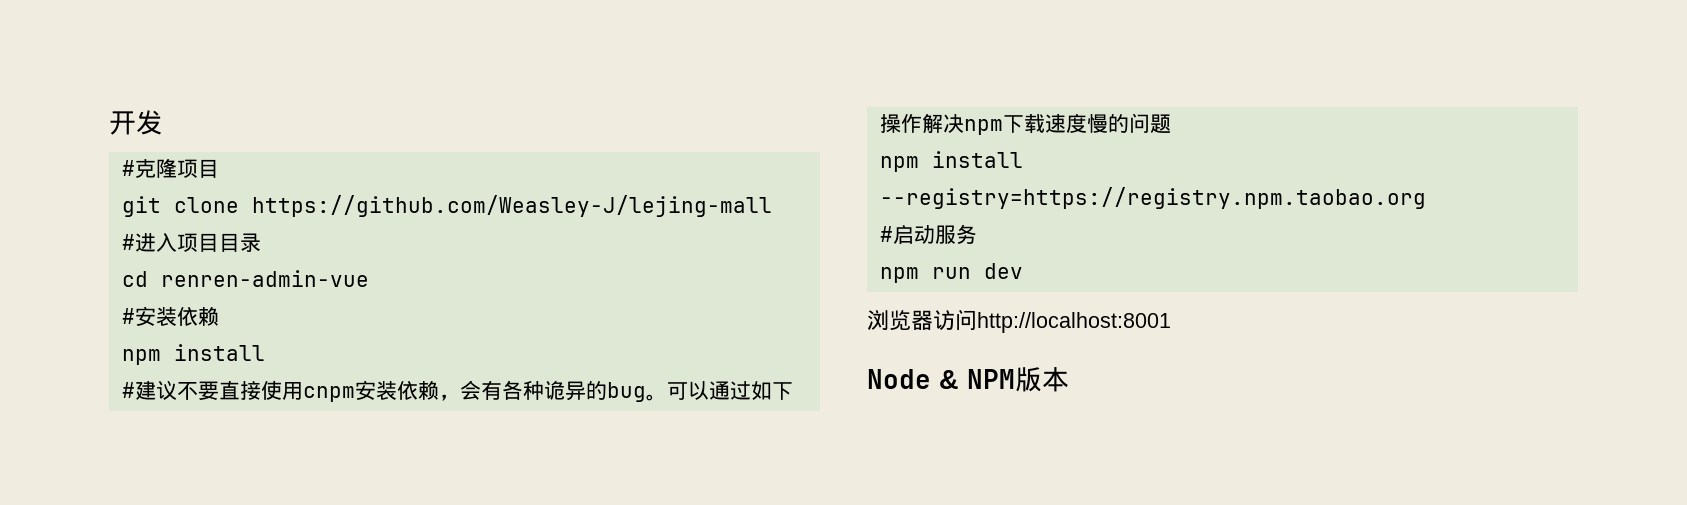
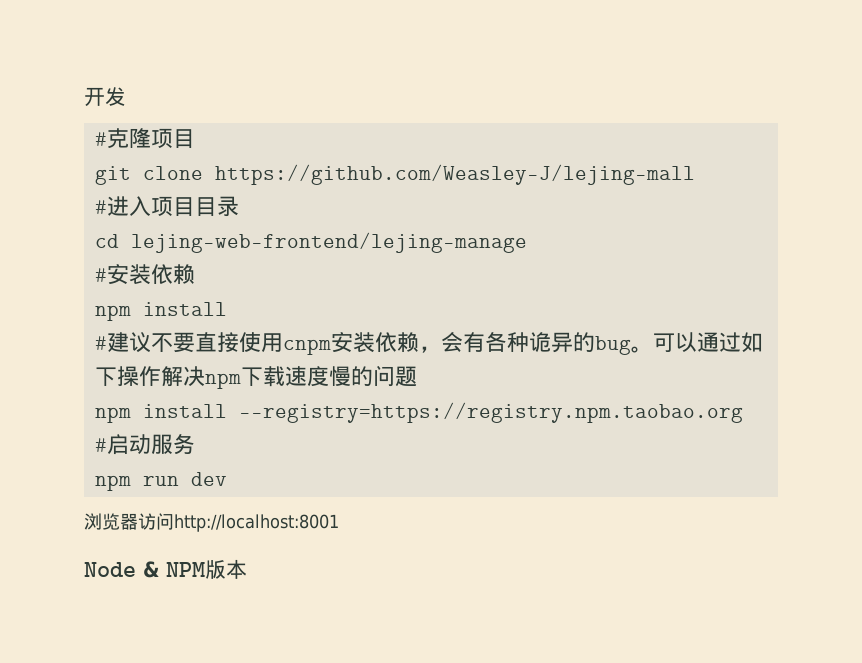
- cd renren-admin-vue
+ cd lejing-web-frontend/lejing-manage

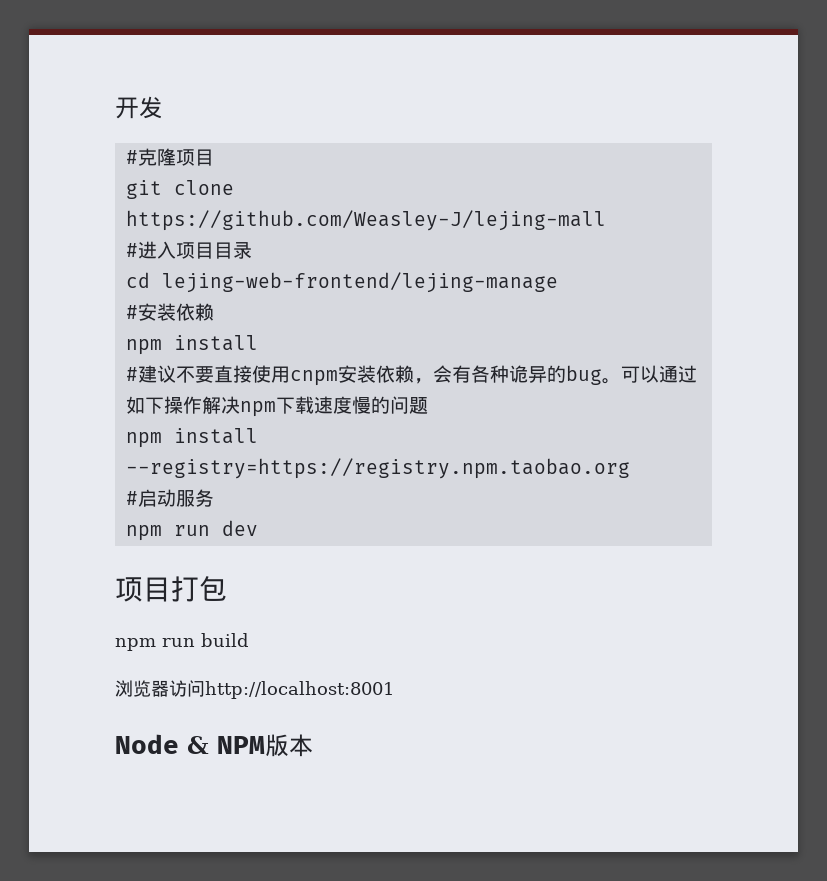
+ 项目打包
+ npm run build

